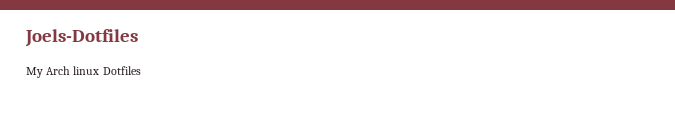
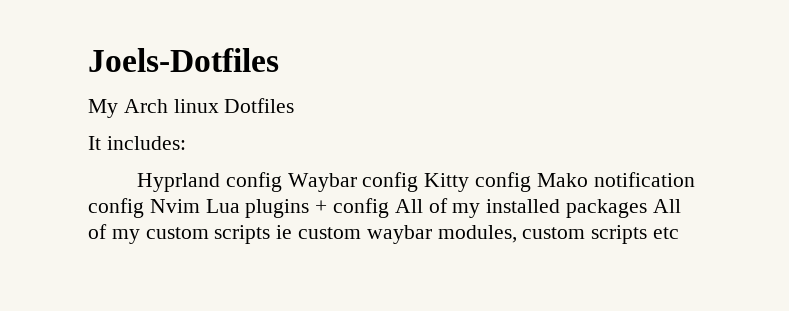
+ It includes:
+ Hyprland config Waybar config Kitty config Mako notification config Nvim Lua plugins + config All of my installed packages All of my custom scripts ie custom waybar modules, custom scripts etc

